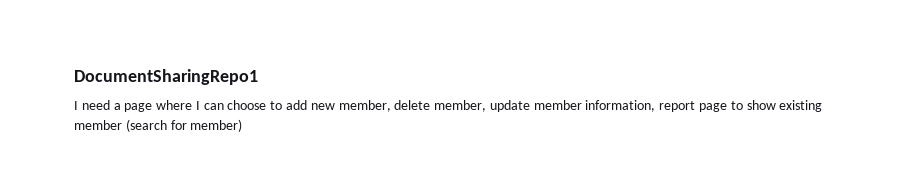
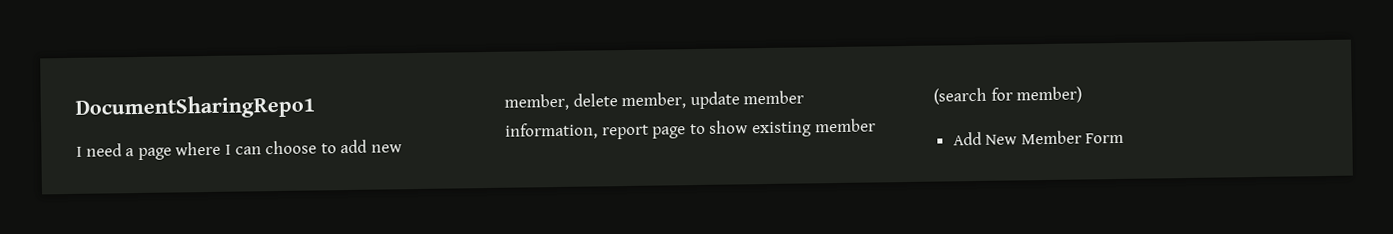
+ Add New Member Form

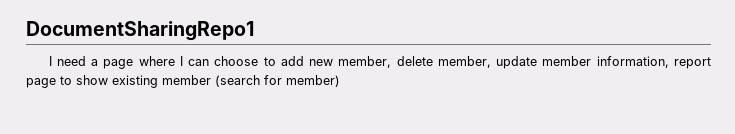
- Add New Member Form

